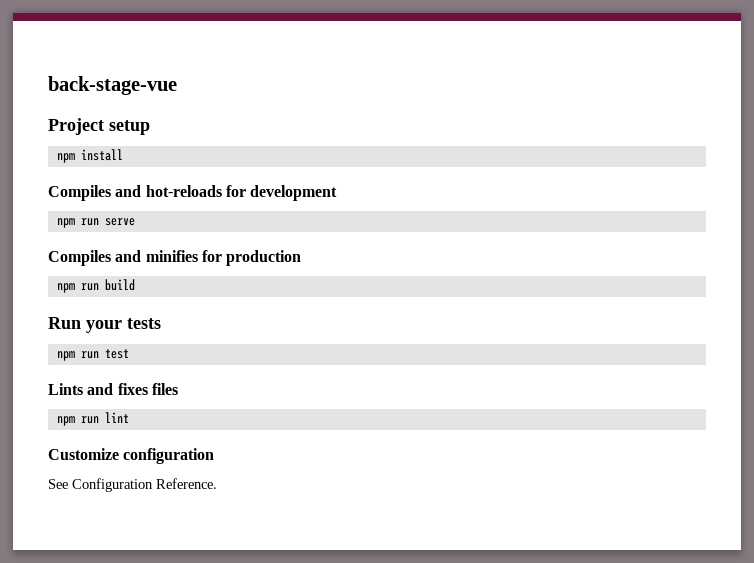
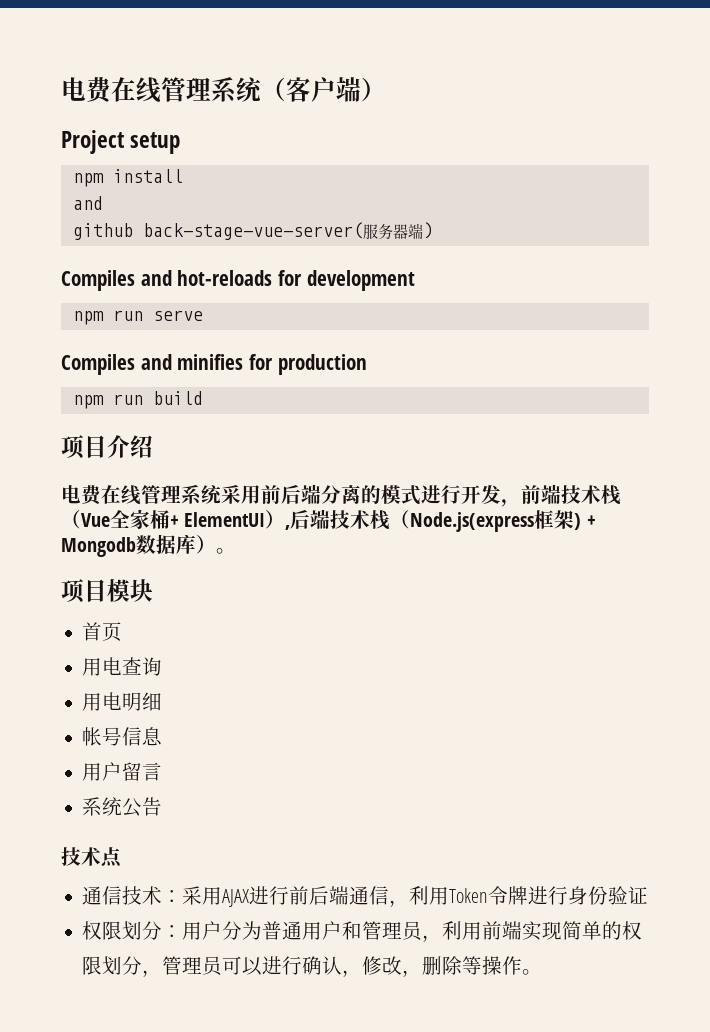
- back-stage-vue
+ 电费在线管理系统（客户端）
  Project setup
  npm install
+ and
+ github back-stage-vue-server(服务器端)
- Run your tests
- npm run test
- Lints and fixes files
- npm run lint
- Customize configuration
- See Configuration Reference.
+ 项目介绍
+ 电费在线管理系统采用前后端分离的模式进行开发，前端技术栈（Vue全家桶+ ElementUI）,后端技术栈（Node.js(express框架) + Mongodb数据库）。
+ 项目模块
+ 首页
+ 用电查询
+ 用电明细
+ 帐号信息
+ 用户留言
+ 系统公告
+ 技术点
+ 通信技术：采用AJAX进行前后端通信，利用Token令牌进行身份验证
+ 权限划分：用户分为普通用户和管理员，利用前端实现简单的权限划分，管理员可以进行确认，修改，删除等操作。

